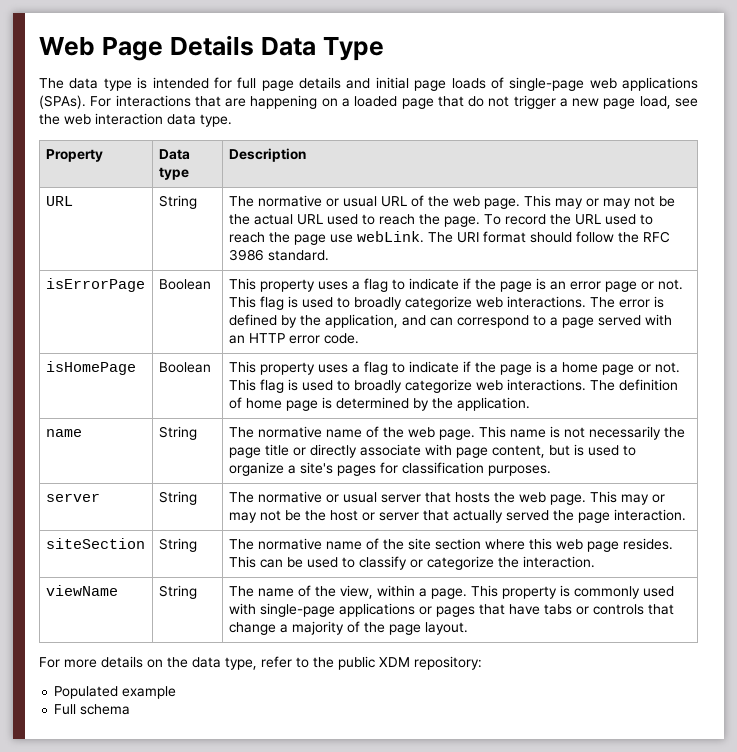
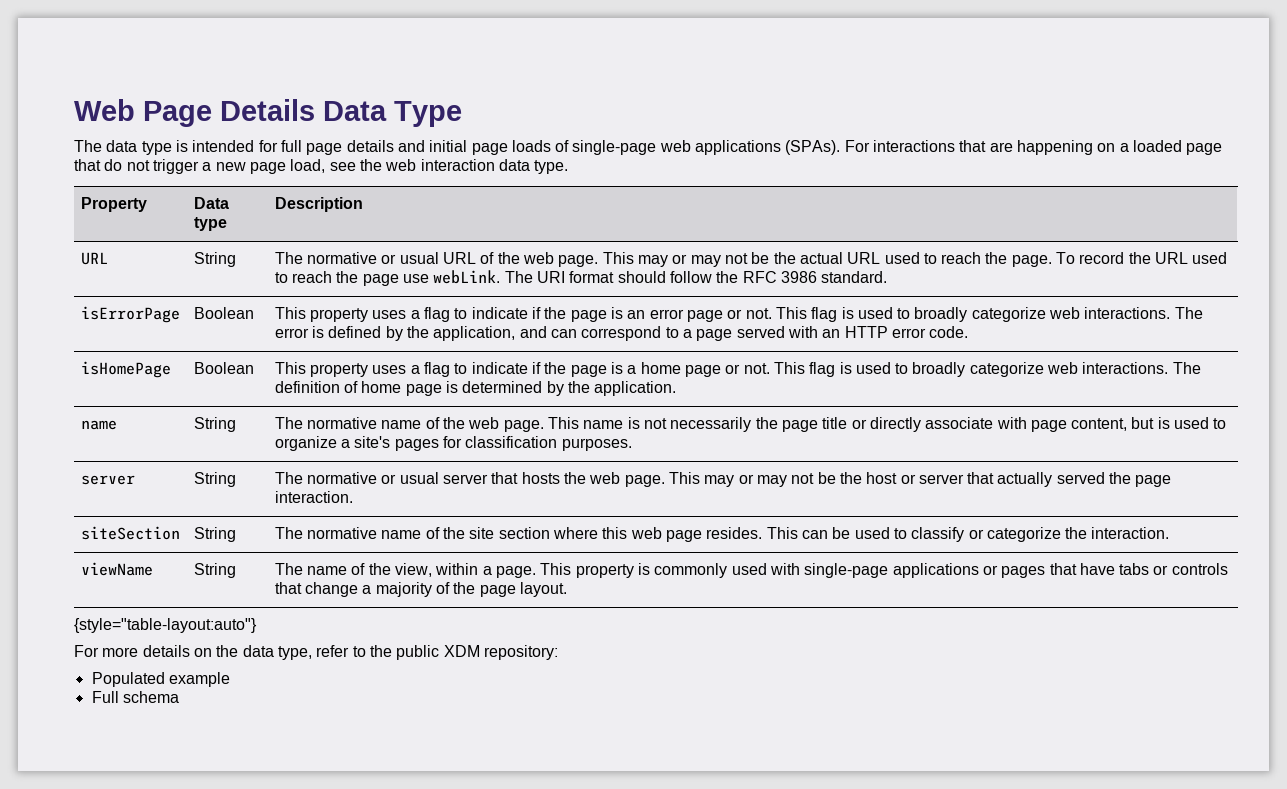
+ {style="table-layout:auto"}

